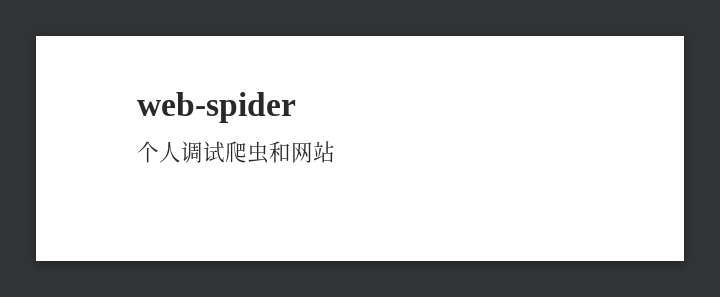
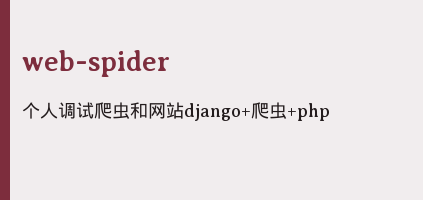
- 个人调试爬虫和网站
+ 个人调试爬虫和网站django+爬虫+php

